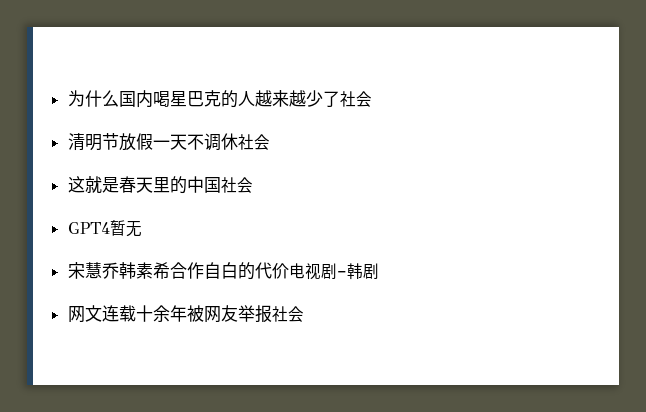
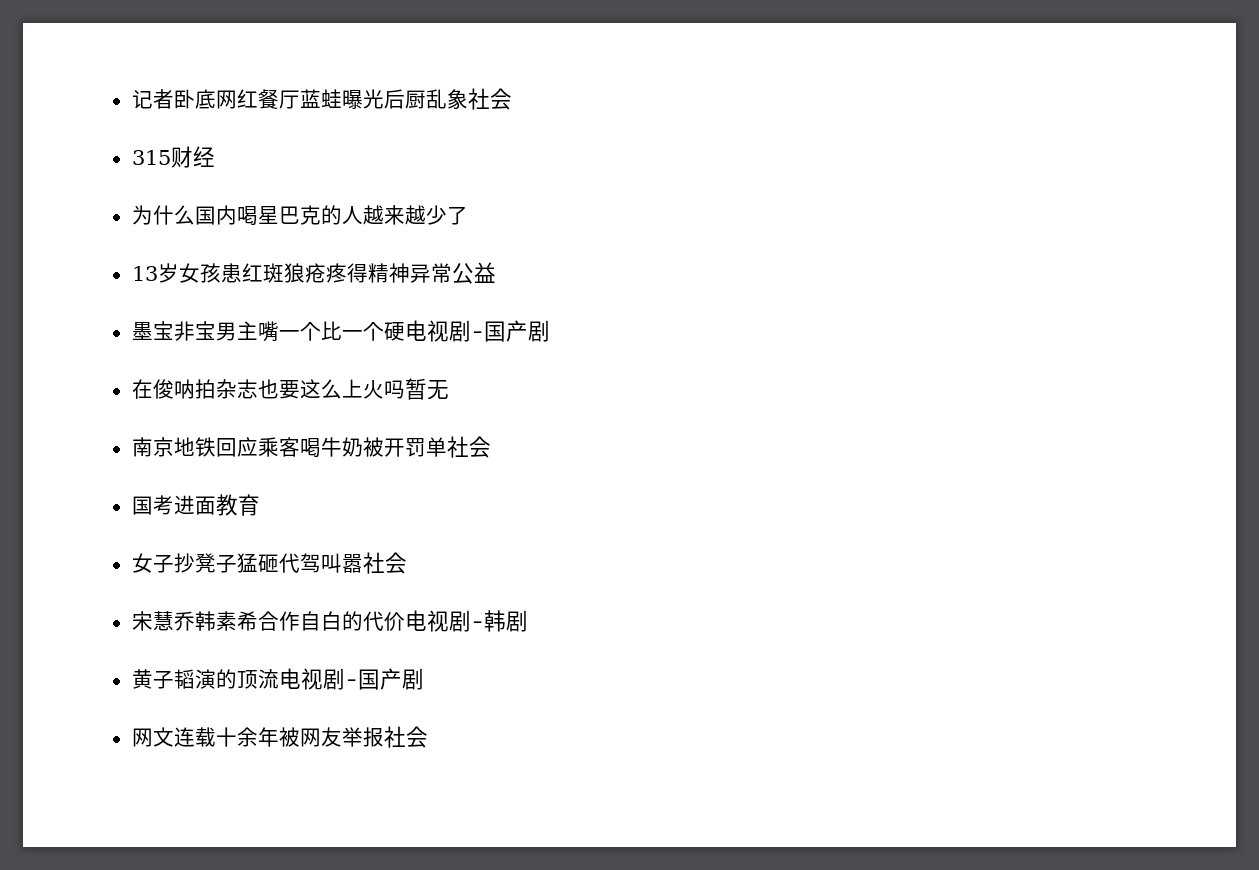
+ 记者卧底网红餐厅蓝蛙曝光后厨乱象社会
+ 315财经
- 为什么国内喝星巴克的人越来越少了社会
- 清明节放假一天不调休社会
- 这就是春天里的中国社会
- GPT4暂无
+ 为什么国内喝星巴克的人越来越少了
+ 13岁女孩患红斑狼疮疼得精神异常公益
+ 墨宝非宝男主嘴一个比一个硬电视剧-国产剧
+ 在俊呐拍杂志也要这么上火吗暂无
+ 南京地铁回应乘客喝牛奶被开罚单社会
+ 国考进面教育
+ 女子抄凳子猛砸代驾叫嚣社会
+ 黄子韬演的顶流电视剧-国产剧

